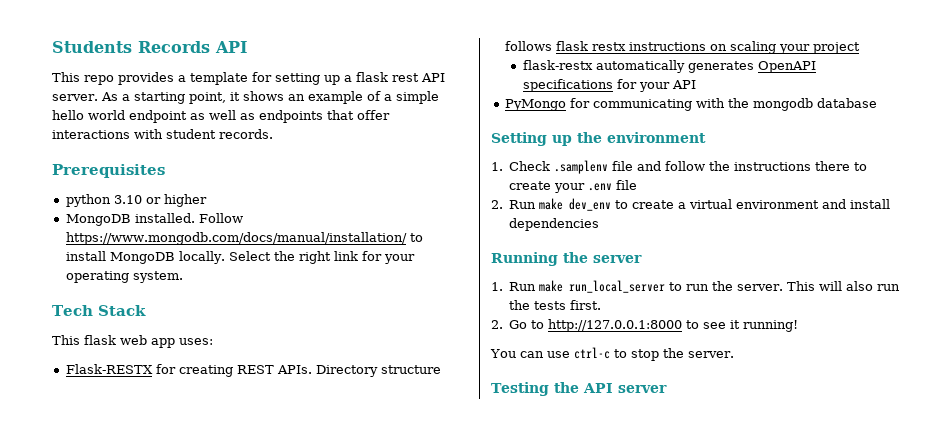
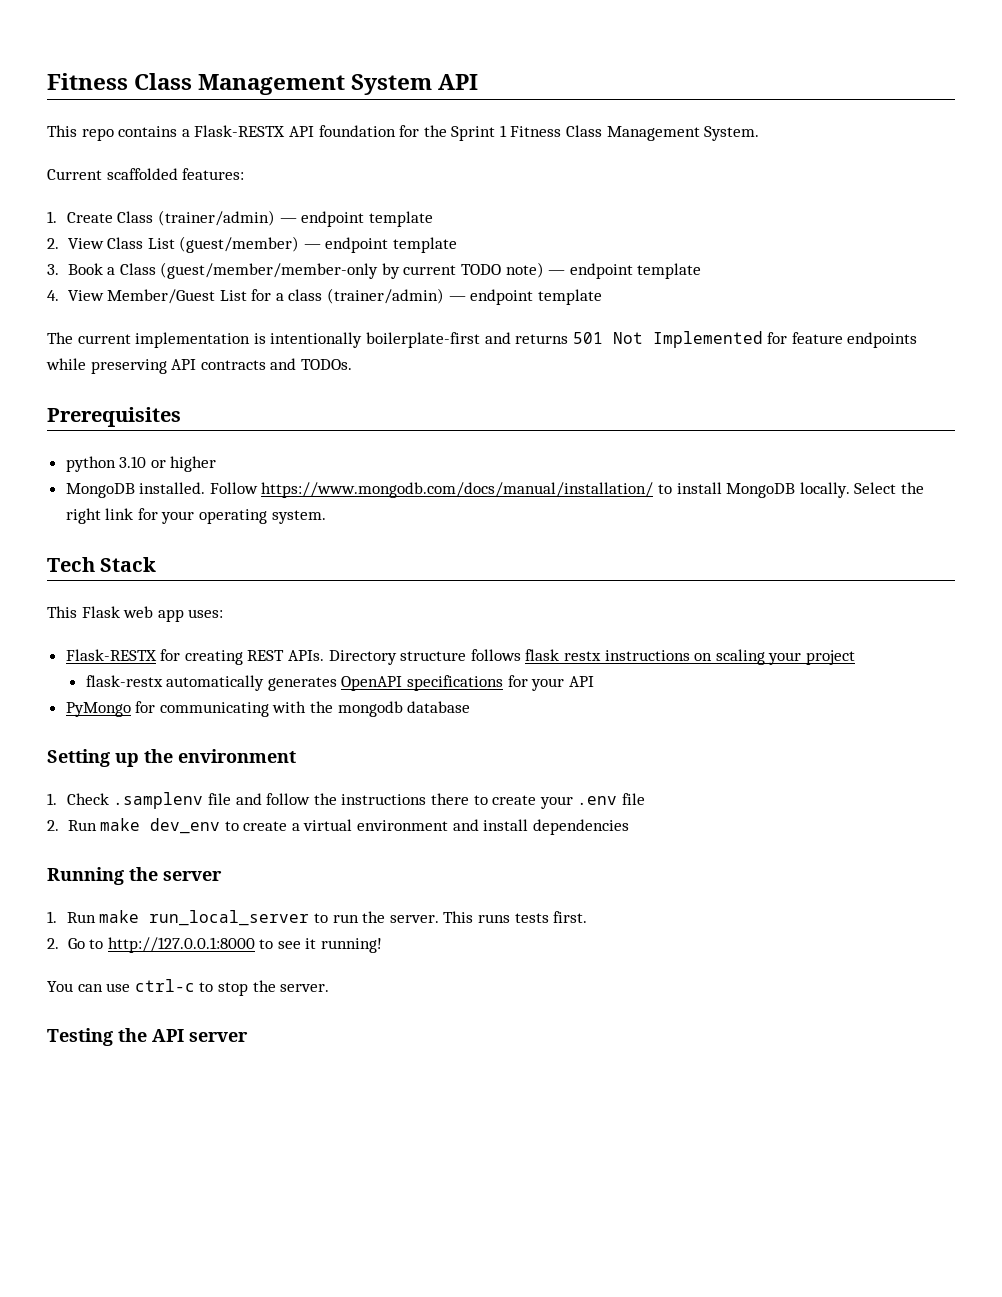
- Students Records API
+ Fitness Class Management System API
- This repo provides a template for setting up a flask rest API server. As a starting point, it shows an example of a simple hello world endpoint as well as endpoints that offer interactions with student records.
+ This repo contains a Flask-RESTX API foundation for the Sprint 1 Fitness Class Management System.
+ Current scaffolded features:
+ 1. Create Class (trainer/admin) — endpoint template
+ 2. View Class List (guest/member) — endpoint template
+ 3. Book a Class (guest/member/member-only by current TODO note) — endpoint template
+ 4. View Member/Guest List for a class (trainer/admin) — endpoint template
+ The current implementation is intentionally boilerplate-first and returns 501 Not Implemented for feature endpoints while preserving API contracts and TODOs.
- This flask web app uses:
+ This Flask web app uses:
- This will also run the tests first.
+ This runs tests first.

